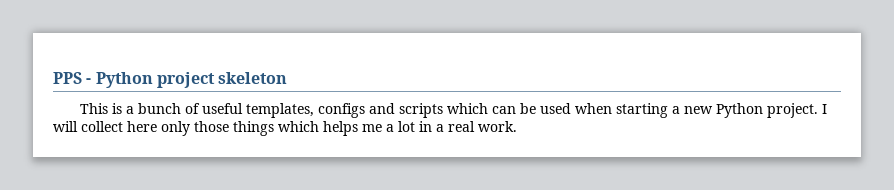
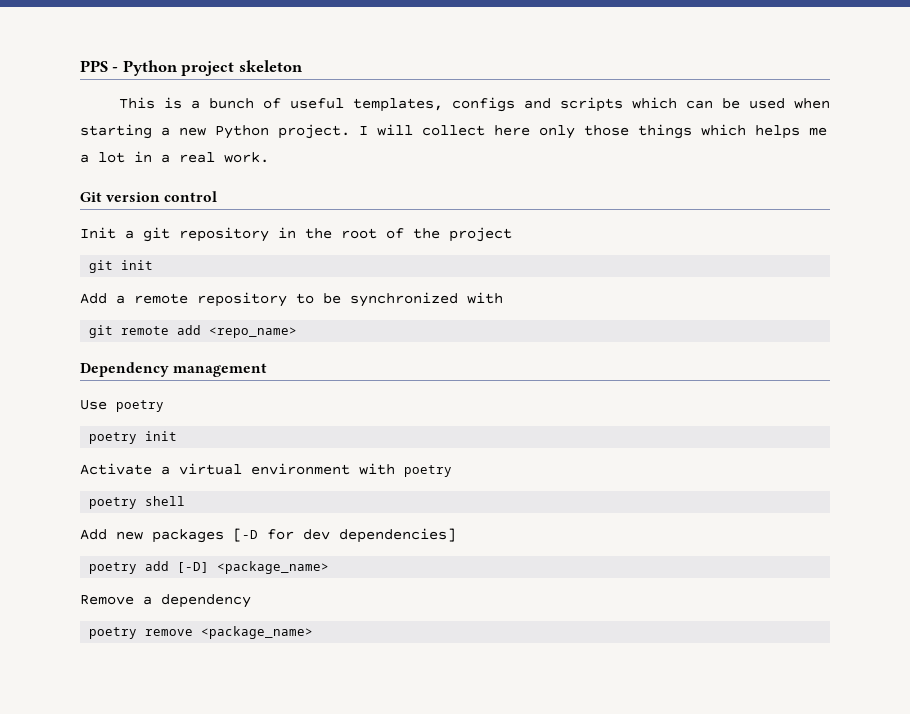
+ Git version control
+ Init a git repository in the root of the project
+ git init
+ Add a remote repository to be synchronized with
+ git remote add <repo_name>
+ Dependency management
+ Use poetry
+ poetry init
+ Activate a virtual environment with poetry
+ poetry shell
+ Add new packages [-D for dev dependencies]
+ poetry add [-D] <package_name>
+ Remove a dependency
+ poetry remove <package_name>

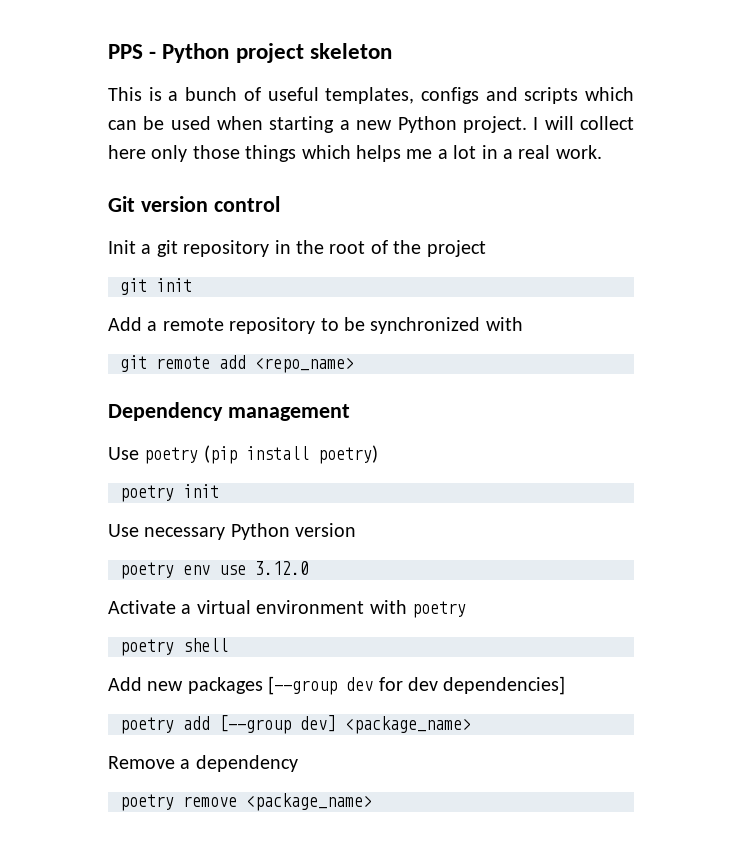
- Use poetry
+ Use poetry (pip install poetry)
+ Use necessary Python version
+ poetry env use 3.12.0
- Add new packages [-D for dev dependencies]
+ Add new packages [--group dev for dev dependencies]
- poetry add [-D] <package_name>
+ poetry add [--group dev] <package_name>

